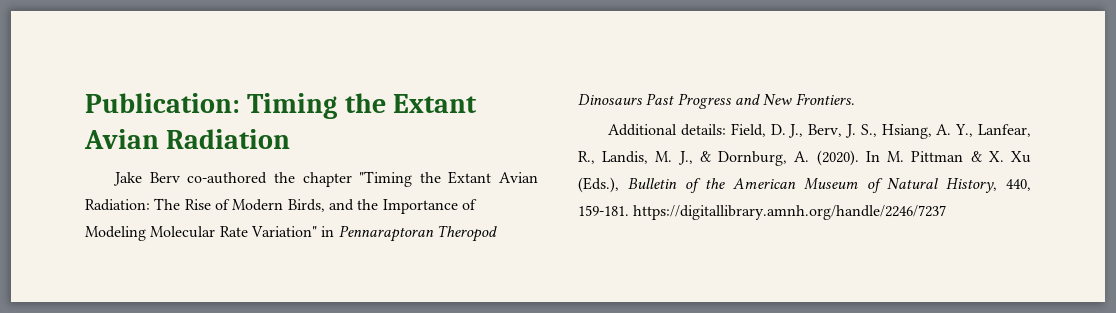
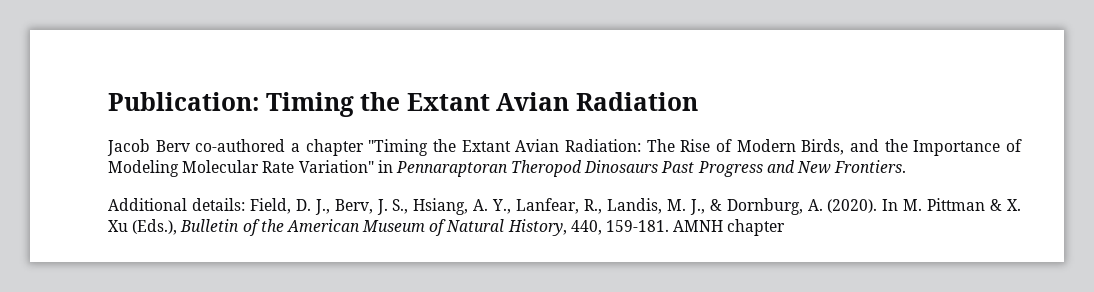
- Jake Berv co-authored the chapter "Timing the Extant Avian Radiation: The Rise of Modern Birds, and the Importance of Modeling Molecular Rate Variation" in Pennaraptoran Theropod Dinosaurs Past Progress and New Frontiers.
+ Jacob Berv co-authored a chapter "Timing the Extant Avian Radiation: The Rise of Modern Birds, and the Importance of Modeling Molecular Rate Variation" in Pennaraptoran Theropod Dinosaurs Past Progress and New Frontiers.
- In M. Pittman & X. Xu (Eds.), Bulletin of the American Museum of Natural History, 440, 159-181. https://digitallibrary.amnh.org/handle/2246/7237
+ In M. Pittman & X. Xu (Eds.), Bulletin of the American Museum of Natural History, 440, 159-181. AMNH chapter

